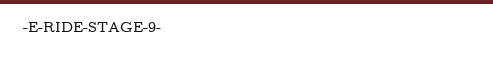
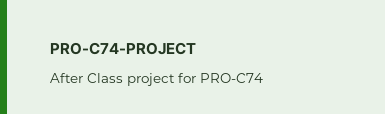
- -E-RIDE-STAGE-9-
+ PRO-C74-PROJECT
+ After Class project for PRO-C74

